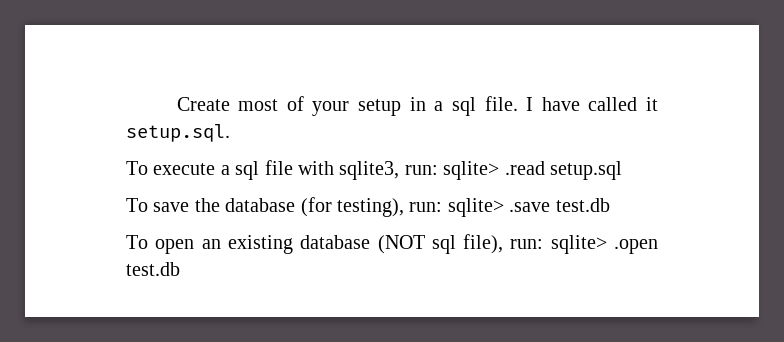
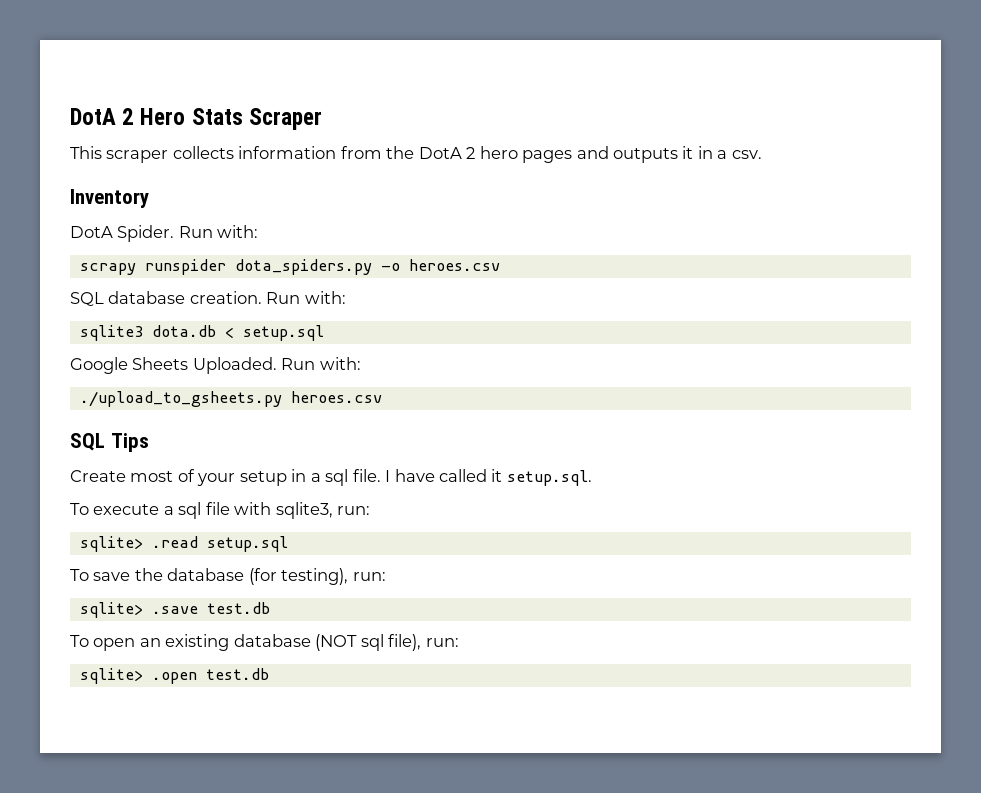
+ DotA 2 Hero Stats Scraper
+ This scraper collects information from the DotA 2 hero pages and outputs it in a csv.
+ Inventory
+ DotA Spider. Run with:
+ scrapy runspider dota_spiders.py -o heroes.csv
+ SQL database creation. Run with:
+ sqlite3 dota.db < setup.sql
+ Google Sheets Uploaded. Run with:
+ ./upload_to_gsheets.py heroes.csv
+ SQL Tips
- To execute a sql file with sqlite3, run: sqlite> .read setup.sql
+ To execute a sql file with sqlite3, run:
+ sqlite> .read setup.sql
- To save the database (for testing), run: sqlite> .save test.db
+ To save the database (for testing), run:
+ sqlite> .save test.db
- To open an existing database (NOT sql file), run: sqlite> .open test.db
+ To open an existing database (NOT sql file), run:
+ sqlite> .open test.db

